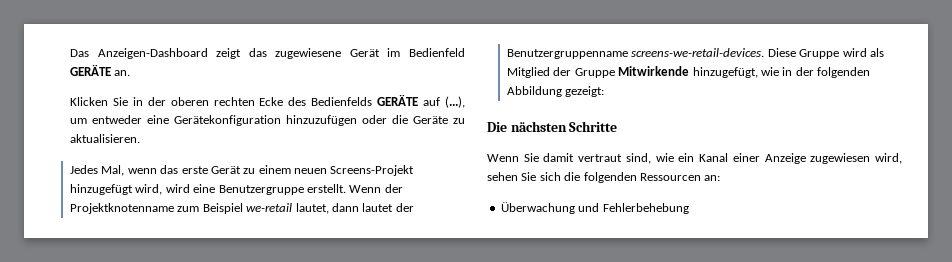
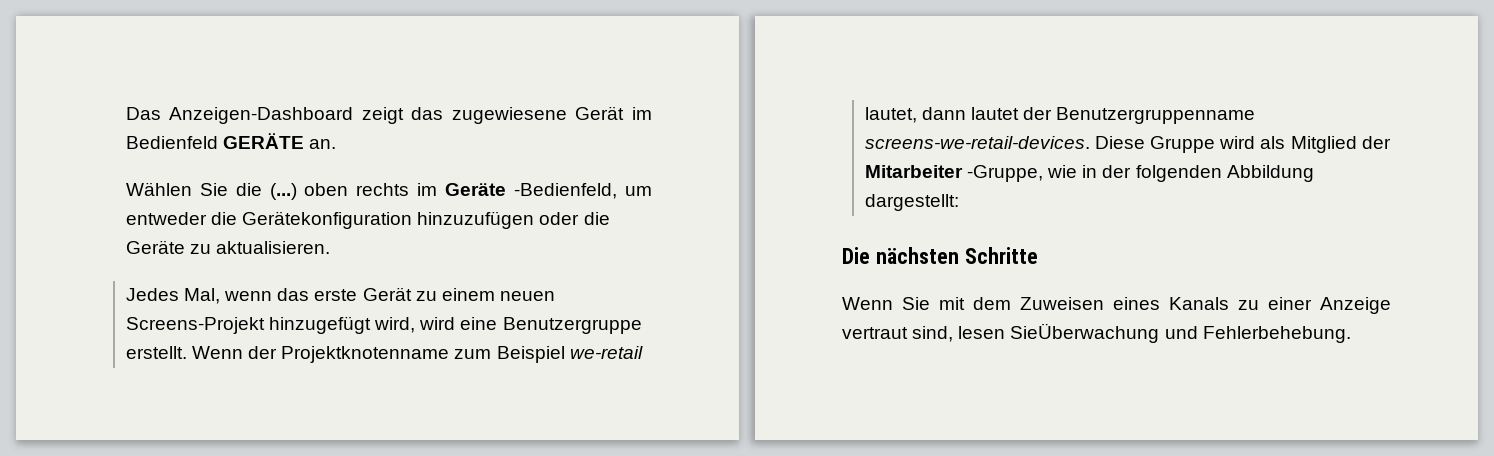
- Klicken Sie in der oberen rechten Ecke des Bedienfelds GERÄTE auf (...), um entweder eine Gerätekonfiguration hinzuzufügen oder die Geräte zu aktualisieren.
+ Wählen Sie die (...) oben rechts im Geräte -Bedienfeld, um entweder die Gerätekonfiguration hinzuzufügen oder die Geräte zu aktualisieren.
- Diese Gruppe wird als Mitglied der Gruppe Mitwirkende hinzugefügt, wie in der folgenden Abbildung gezeigt:
+ Diese Gruppe wird als Mitglied der Mitarbeiter -Gruppe, wie in der folgenden Abbildung dargestellt:
- Wenn Sie damit vertraut sind, wie ein Kanal einer Anzeige zugewiesen wird, sehen Sie sich die folgenden Ressourcen an:
- Überwachung und Fehlerbehebung
+ Wenn Sie mit dem Zuweisen eines Kanals zu einer Anzeige vertraut sind, lesen SieÜberwachung und Fehlerbehebung.

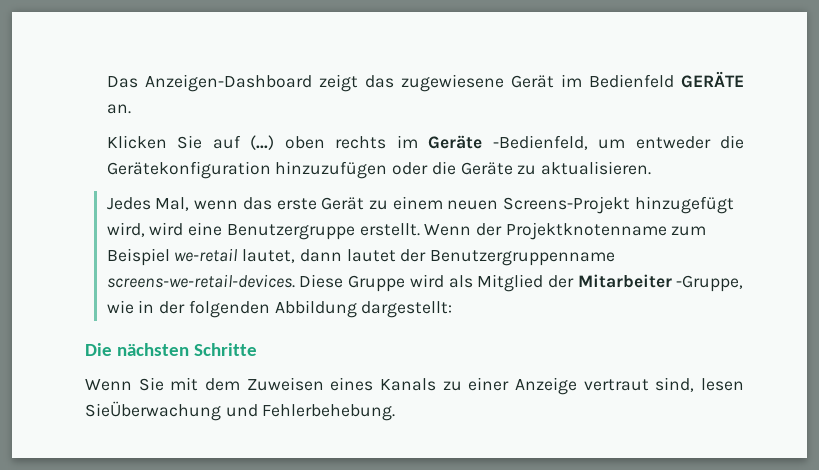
- Wählen Sie die (...) oben rechts im Geräte -Bedienfeld, um entweder die Gerätekonfiguration hinzuzufügen oder die Geräte zu aktualisieren.
+ Klicken Sie auf (...) oben rechts im Geräte -Bedienfeld, um entweder die Gerätekonfiguration hinzuzufügen oder die Geräte zu aktualisieren.

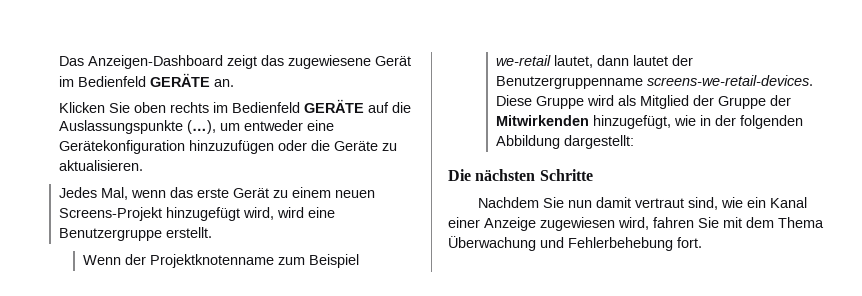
- Klicken Sie auf (...) oben rechts im Geräte -Bedienfeld, um entweder die Gerätekonfiguration hinzuzufügen oder die Geräte zu aktualisieren.
+ Klicken Sie oben rechts im Bedienfeld GERÄTE auf die Auslassungspunkte (…), um entweder eine Gerätekonfiguration hinzuzufügen oder die Geräte zu aktualisieren.
- Jedes Mal, wenn das erste Gerät zu einem neuen Screens-Projekt hinzugefügt wird, wird eine Benutzergruppe erstellt. Wenn der Projektknotenname zum Beispiel we-retail lautet, dann lautet der Benutzergruppenname screens-we-retail-devices.
+ Jedes Mal, wenn das erste Gerät zu einem neuen Screens-Projekt hinzugefügt wird, wird eine Benutzergruppe erstellt.
+ Wenn der Projektknotenname zum Beispiel we-retail lautet, dann lautet der Benutzergruppenname screens-we-retail-devices.
- Diese Gruppe wird als Mitglied der Mitarbeiter -Gruppe, wie in der folgenden Abbildung dargestellt:
+ Diese Gruppe wird als Mitglied der Gruppe der Mitwirkenden hinzugefügt, wie in der folgenden Abbildung dargestellt:
- Wenn Sie mit dem Zuweisen eines Kanals zu einer Anzeige vertraut sind, lesen SieÜberwachung und Fehlerbehebung.
+ Nachdem Sie nun damit vertraut sind, wie ein Kanal einer Anzeige zugewiesen wird, fahren Sie mit dem Thema Überwachung und Fehlerbehebung fort.

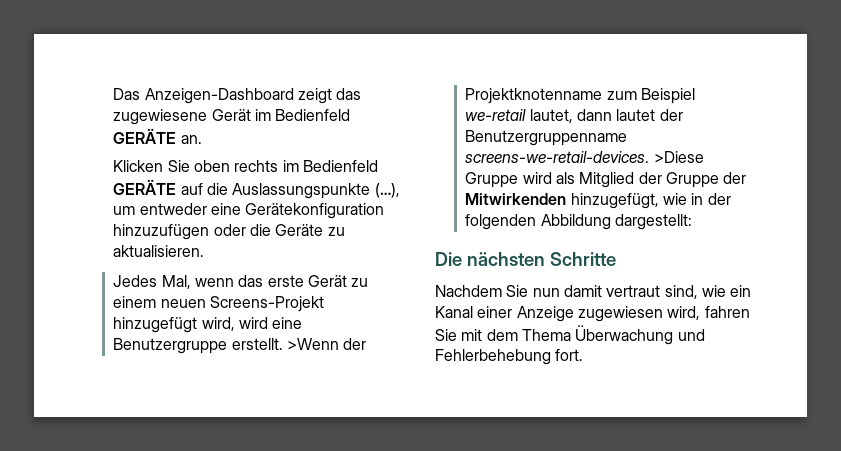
- Jedes Mal, wenn das erste Gerät zu einem neuen Screens-Projekt hinzugefügt wird, wird eine Benutzergruppe erstellt.
- Wenn der Projektknotenname zum Beispiel we-retail lautet, dann lautet der Benutzergruppenname screens-we-retail-devices.
+ Jedes Mal, wenn das erste Gerät zu einem neuen Screens-Projekt hinzugefügt wird, wird eine Benutzergruppe erstellt. >Wenn der Projektknotenname zum Beispiel we-retail lautet, dann lautet der Benutzergruppenname screens-we-retail-devices.
- Diese Gruppe wird als Mitglied der Gruppe der Mitwirkenden hinzugefügt, wie in der folgenden Abbildung dargestellt:
+ >Diese Gruppe wird als Mitglied der Gruppe der Mitwirkenden hinzugefügt, wie in der folgenden Abbildung dargestellt:

